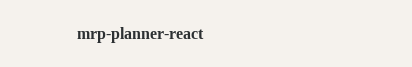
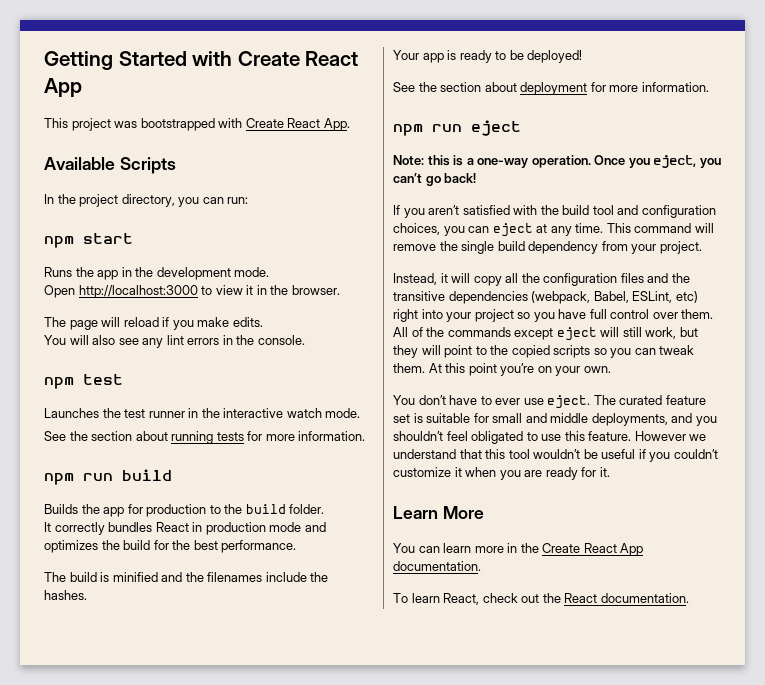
- mrp-planner-react
+ Getting Started with Create React App
+ This project was bootstrapped with Create React App.
+ Available Scripts
+ In the project directory, you can run:
+ npm start
+ Runs the app in the development mode.
+ Open http://localhost:3000 to view it in the browser.
+ The page will reload if you make edits.
+ You will also see any lint errors in the console.
+ npm test
+ Launches the test runner in the interactive watch mode.
+ See the section about running tests for more information.
+ npm run build
+ Builds the app for production to the build folder.
+ It correctly bundles React in production mode and optimizes the build for the best performance.
+ The build is minified and the filenames include the hashes.
+ Your app is ready to be deployed!
+ See the section about deployment for more information.
+ npm run eject
+ Note: this is a one-way operation. Once you eject, you can’t go back!
+ If you aren’t satisfied with the build tool and configuration choices, you can eject at any time. This command will remove the single build dependency from your project.
+ Instead, it will copy all the configuration files and the transitive dependencies (webpack, Babel, ESLint, etc) right into your project so you have full control over them. All of the commands except eject will still work, but they will point to the copied scripts so you can tweak them. At this point you’re on your own.
+ You don’t have to ever use eject. The curated feature set is suitable for small and middle deployments, and you shouldn’t feel obligated to use this feature. However we understand that this tool wouldn’t be useful if you couldn’t customize it when you are ready for it.
+ Learn More
+ You can learn more in the Create React App documentation.
+ To learn React, check out the React documentation.

